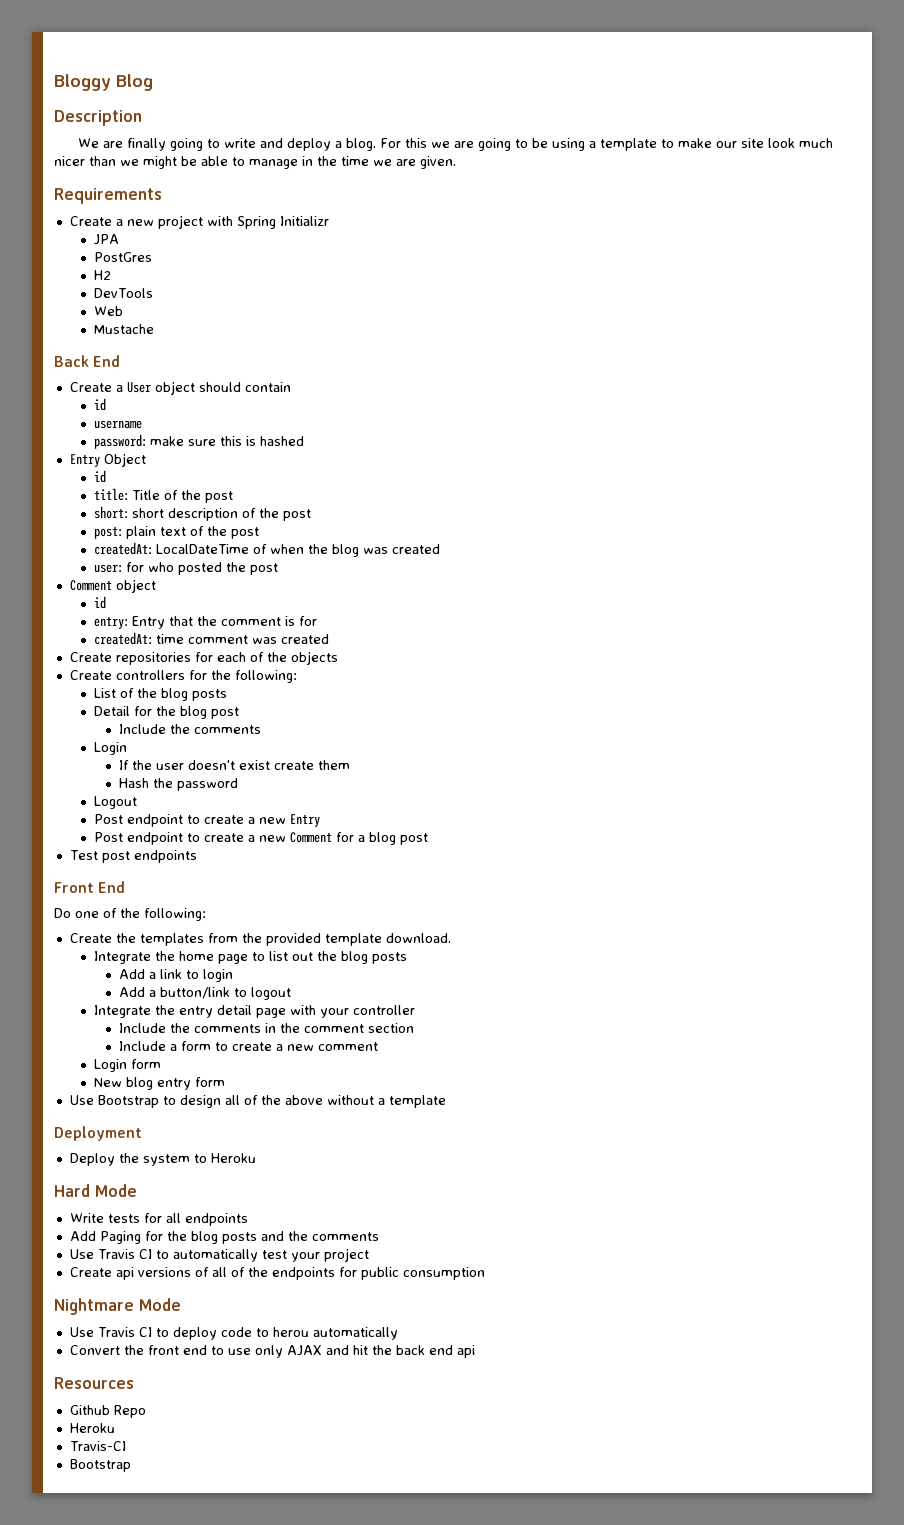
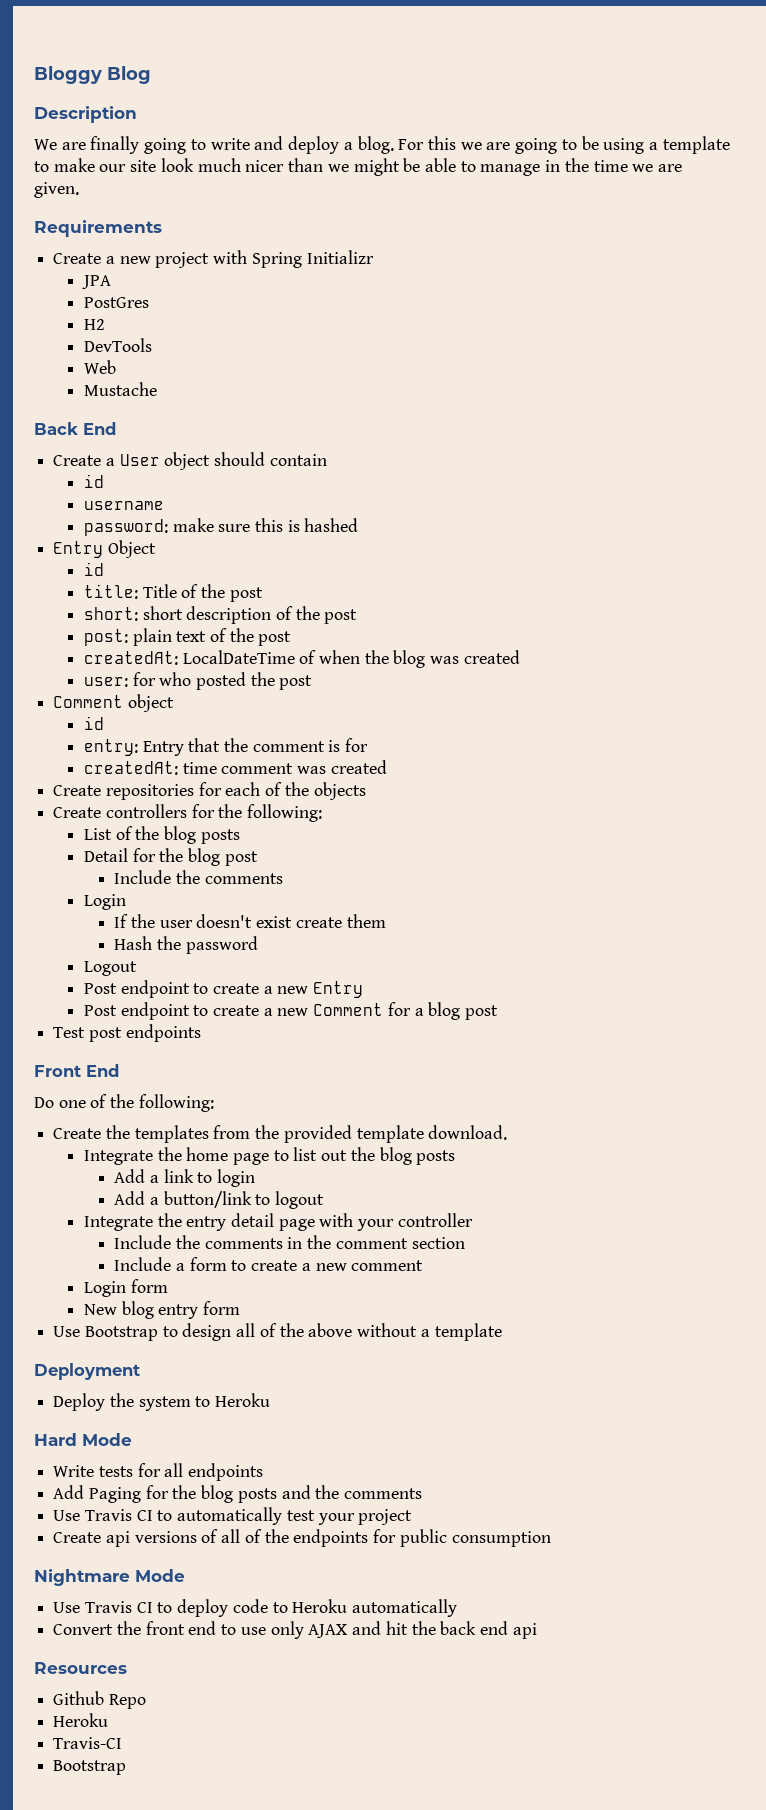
- Use Travis CI to deploy code to herou automatically
+ Use Travis CI to deploy code to Heroku automatically

